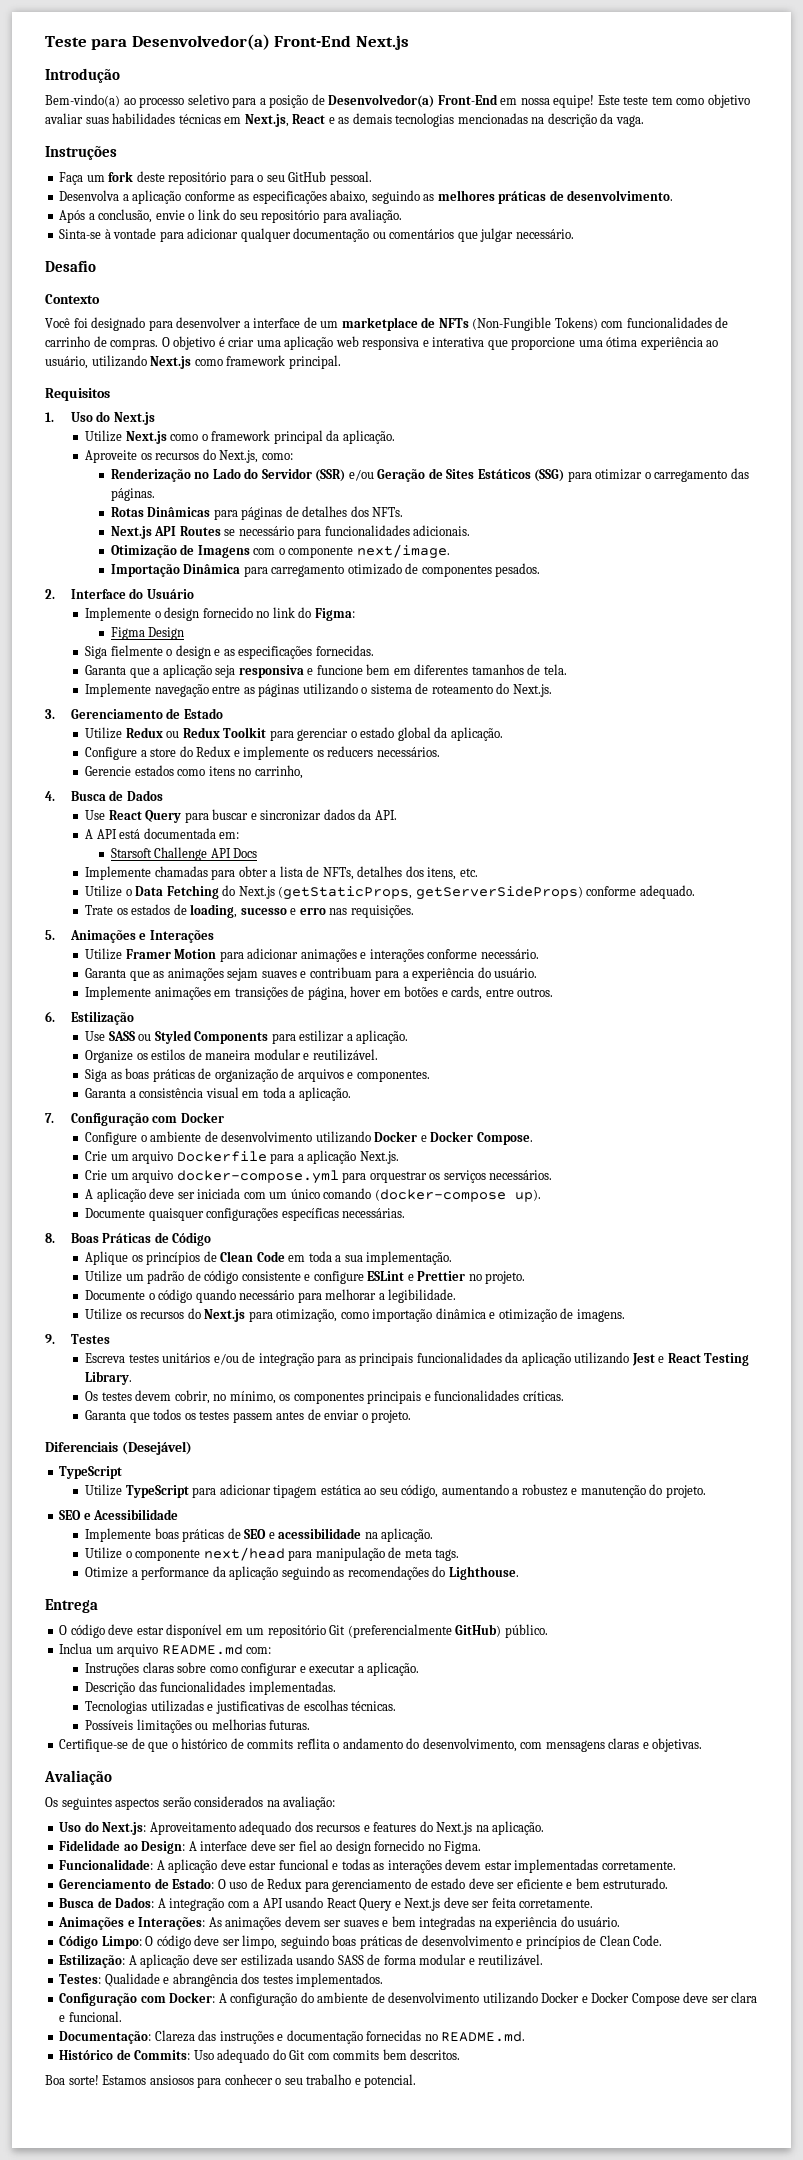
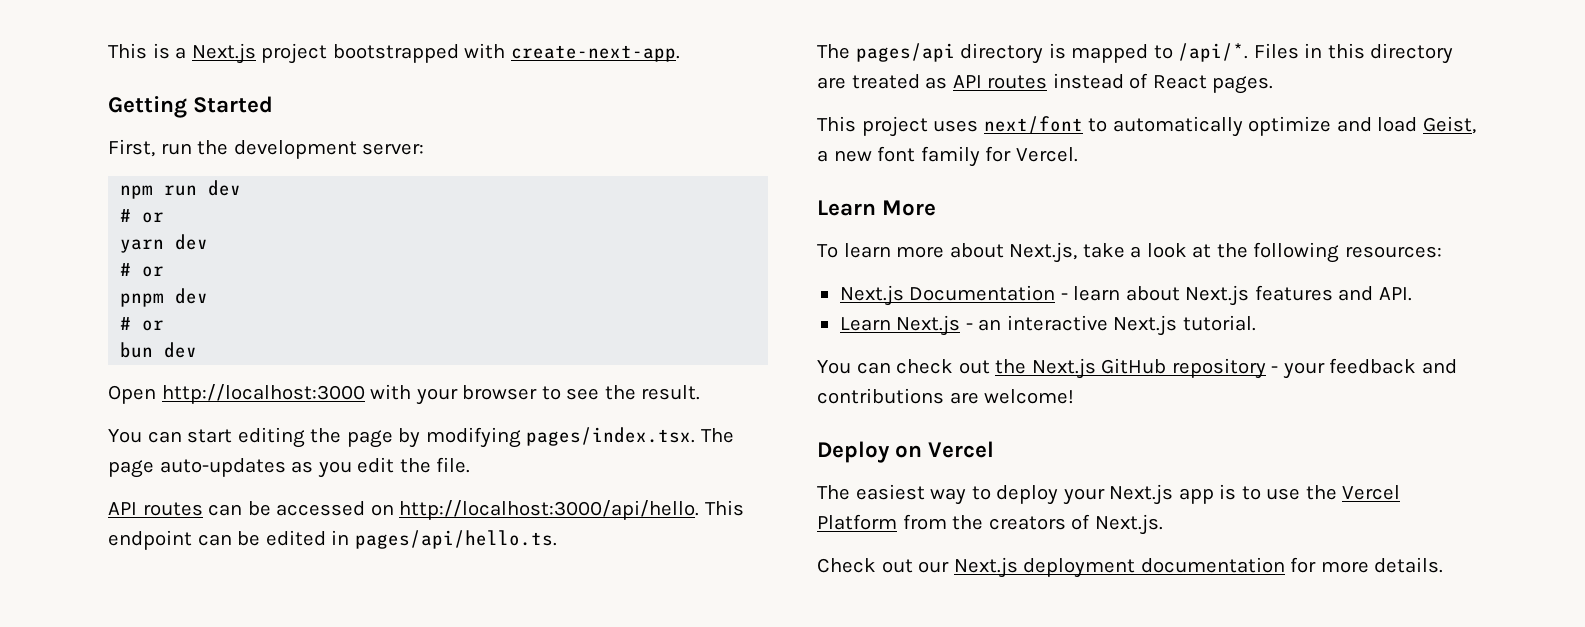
- Teste para Desenvolvedor(a) Front-End Next.js
- Introdução
- Bem-vindo(a) ao processo seletivo para a posição de Desenvolvedor(a) Front-End em nossa equipe! Este teste tem como objetivo avaliar suas habilidades técnicas em Next.js, React e as demais tecnologias mencionadas na descrição da vaga.
- Instruções
- Faça um fork deste repositório para o seu GitHub pessoal.
- Desenvolva a aplicação conforme as especificações abaixo, seguindo as melhores práticas de desenvolvimento.
- Após a conclusão, envie o link do seu repositório para avaliação.
- Sinta-se à vontade para adicionar qualquer documentação ou comentários que julgar necessário.
- Desafio
- Contexto
- Você foi designado para desenvolver a interface de um marketplace de NFTs (Non-Fungible Tokens) com funcionalidades de carrinho de compras. O objetivo é criar uma aplicação web responsiva e interativa que proporcione uma ótima experiência ao usuário, utilizando Next.js como framework principal.
- Requisitos
- 1. Uso do Next.js
- Utilize Next.js como o framework principal da aplicação.
- Aproveite os recursos do Next.js, como:
- Renderização no Lado do Servidor (SSR) e/ou Geração de Sites Estáticos (SSG) para otimizar o carregamento das páginas.
- Rotas Dinâmicas para páginas de detalhes dos NFTs.
- Next.js API Routes se necessário para funcionalidades adicionais.
- Otimização de Imagens com o componente next/image.
- Importação Dinâmica para carregamento otimizado de componentes pesados.
- 2. Interface do Usuário
- Implemente o design fornecido no link do Figma:
- Figma Design
- Siga fielmente o design e as especificações fornecidas.
- Garanta que a aplicação seja responsiva e funcione bem em diferentes tamanhos de tela.
- Implemente navegação entre as páginas utilizando o sistema de roteamento do Next.js.
- 3. Gerenciamento de Estado
- Utilize Redux ou Redux Toolkit para gerenciar o estado global da aplicação.
- Configure a store do Redux e implemente os reducers necessários.
- Gerencie estados como itens no carrinho,
- 4. Busca de Dados
- Use React Query para buscar e sincronizar dados da API.
- A API está documentada em:
- Starsoft Challenge API Docs
- Implemente chamadas para obter a lista de NFTs, detalhes dos itens, etc.
- Utilize o Data Fetching do Next.js (getStaticProps, getServerSideProps) conforme adequado.
- Trate os estados de loading, sucesso e erro nas requisições.
- 5. Animações e Interações
- Utilize Framer Motion para adicionar animações e interações conforme necessário.
- Garanta que as animações sejam suaves e contribuam para a experiência do usuário.
- Implemente animações em transições de página, hover em botões e cards, entre outros.
- 6. Estilização
- Use SASS ou Styled Components para estilizar a aplicação.
- Organize os estilos de maneira modular e reutilizável.
- Siga as boas práticas de organização de arquivos e componentes.
- Garanta a consistência visual em toda a aplicação.
- 7. Configuração com Docker
- Configure o ambiente de desenvolvimento utilizando Docker e Docker Compose.
- Crie um arquivo Dockerfile para a aplicação Next.js.
- Crie um arquivo docker-compose.yml para orquestrar os serviços necessários.
- A aplicação deve ser iniciada com um único comando (docker-compose up).
- Documente quaisquer configurações específicas necessárias.
- 8. Boas Práticas de Código
- Aplique os princípios de Clean Code em toda a sua implementação.
- Utilize um padrão de código consistente e configure ESLint e Prettier no projeto.
- Documente o código quando necessário para melhorar a legibilidade.
- Utilize os recursos do Next.js para otimização, como importação dinâmica e otimização de imagens.
- 9. Testes
- Escreva testes unitários e/ou de integração para as principais funcionalidades da aplicação utilizando Jest e React Testing Library.
- Os testes devem cobrir, no mínimo, os componentes principais e funcionalidades críticas.
- Garanta que todos os testes passem antes de enviar o projeto.
- Diferenciais (Desejável)
- TypeScript
- Utilize TypeScript para adicionar tipagem estática ao seu código, aumentando a robustez e manutenção do projeto.
- SEO e Acessibilidade
- Implemente boas práticas de SEO e acessibilidade na aplicação.
- Utilize o componente next/head para manipulação de meta tags.
- Otimize a performance da aplicação seguindo as recomendações do Lighthouse.
- Entrega
- O código deve estar disponível em um repositório Git (preferencialmente GitHub) público.
- Inclua um arquivo README.md com:
- Instruções claras sobre como configurar e executar a aplicação.
- Descrição das funcionalidades implementadas.
- Tecnologias utilizadas e justificativas de escolhas técnicas.
- Possíveis limitações ou melhorias futuras.
- Certifique-se de que o histórico de commits reflita o andamento do desenvolvimento, com mensagens claras e objetivas.
- Avaliação
- Os seguintes aspectos serão considerados na avaliação:
- Uso do Next.js: Aproveitamento adequado dos recursos e features do Next.js na aplicação.
- Fidelidade ao Design: A interface deve ser fiel ao design fornecido no Figma.
- Funcionalidade: A aplicação deve estar funcional e todas as interações devem estar implementadas corretamente.
- Gerenciamento de Estado: O uso de Redux para gerenciamento de estado deve ser eficiente e bem estruturado.
- Busca de Dados: A integração com a API usando React Query e Next.js deve ser feita corretamente.
- Animações e Interações: As animações devem ser suaves e bem integradas na experiência do usuário.
- Código Limpo: O código deve ser limpo, seguindo boas práticas de desenvolvimento e princípios de Clean Code.
- Estilização: A aplicação deve ser estilizada usando SASS de forma modular e reutilizável.
- Testes: Qualidade e abrangência dos testes implementados.
- Configuração com Docker: A configuração do ambiente de desenvolvimento utilizando Docker e Docker Compose deve ser clara e funcional.
- Documentação: Clareza das instruções e documentação fornecidas no README.md.
- Histórico de Commits: Uso adequado do Git com commits bem descritos.
- Boa sorte! Estamos ansiosos para conhecer o seu trabalho e potencial.
+ This is a Next.js project bootstrapped with create-next-app.
+ Getting Started
+ First, run the development server:
+ npm run dev
+ # or
+ yarn dev
+ # or
+ pnpm dev
+ # or
+ bun dev
+ Open http://localhost:3000 with your browser to see the result.
+ You can start editing the page by modifying pages/index.tsx. The page auto-updates as you edit the file.
+ API routes can be accessed on http://localhost:3000/api/hello. This endpoint can be edited in pages/api/hello.ts.
+ The pages/api directory is mapped to /api/*. Files in this directory are treated as API routes instead of React pages.
+ This project uses next/font to automatically optimize and load Geist, a new font family for Vercel.
+ Learn More
+ To learn more about Next.js, take a look at the following resources:
+ Next.js Documentation - learn about Next.js features and API.
+ Learn Next.js - an interactive Next.js tutorial.
+ You can check out the Next.js GitHub repository - your feedback and contributions are welcome!
+ Deploy on Vercel
+ The easiest way to deploy your Next.js app is to use the Vercel Platform from the creators of Next.js.
+ Check out our Next.js deployment documentation for more details.

